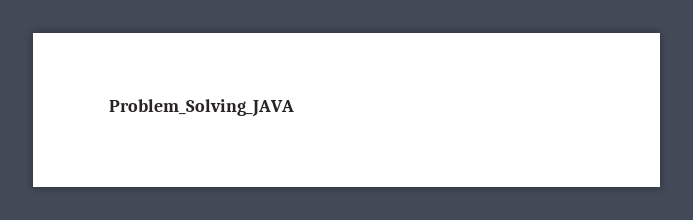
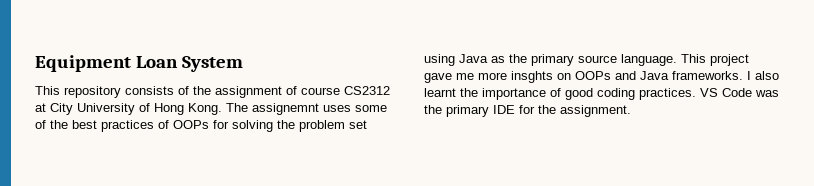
- Problem_Solving_JAVA
+ Equipment Loan System
+ This repository consists of the assignment of course CS2312 at City University of Hong Kong. The assignemnt uses some of the best practices of OOPs for solving the problem set using Java as the primary source language. This project gave me more insghts on OOPs and Java frameworks. I also learnt the importance of good coding practices. VS Code was the primary IDE for the assignment.

